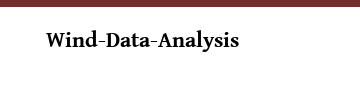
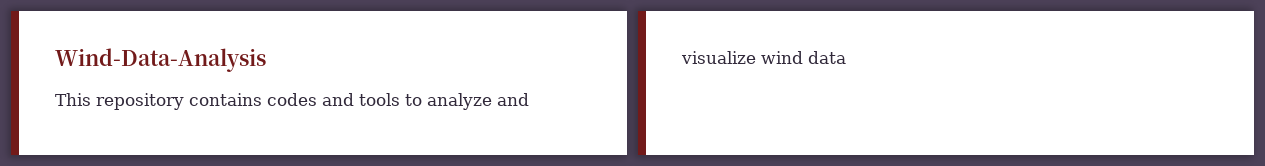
+ This repository contains codes and tools to analyze and visualize wind data

